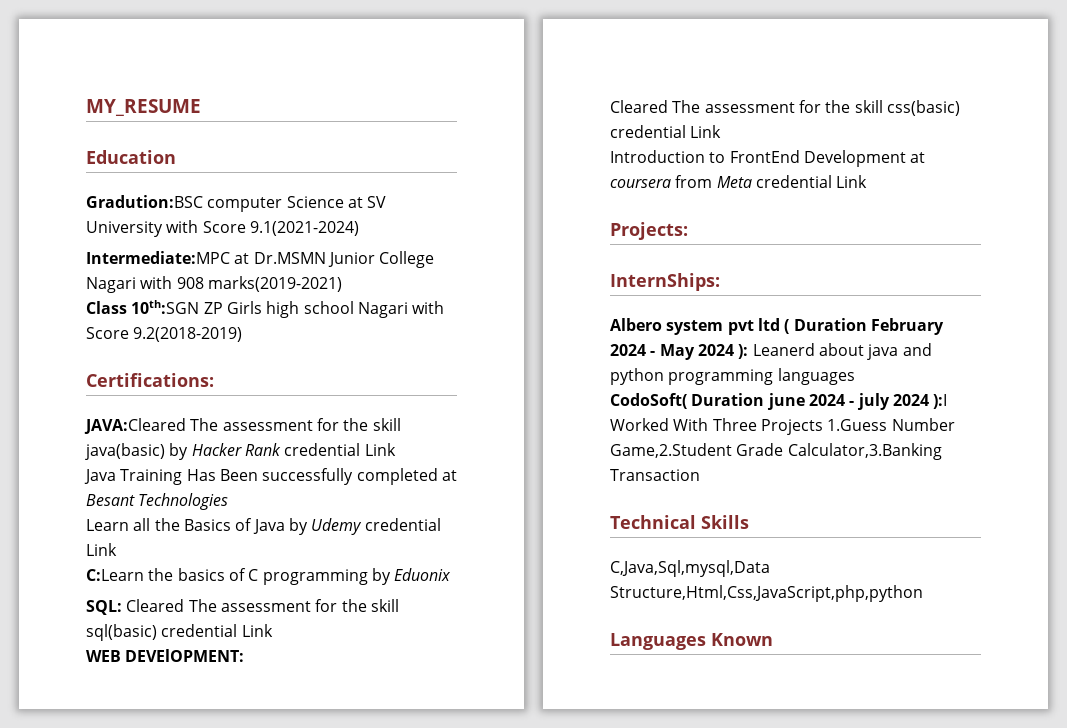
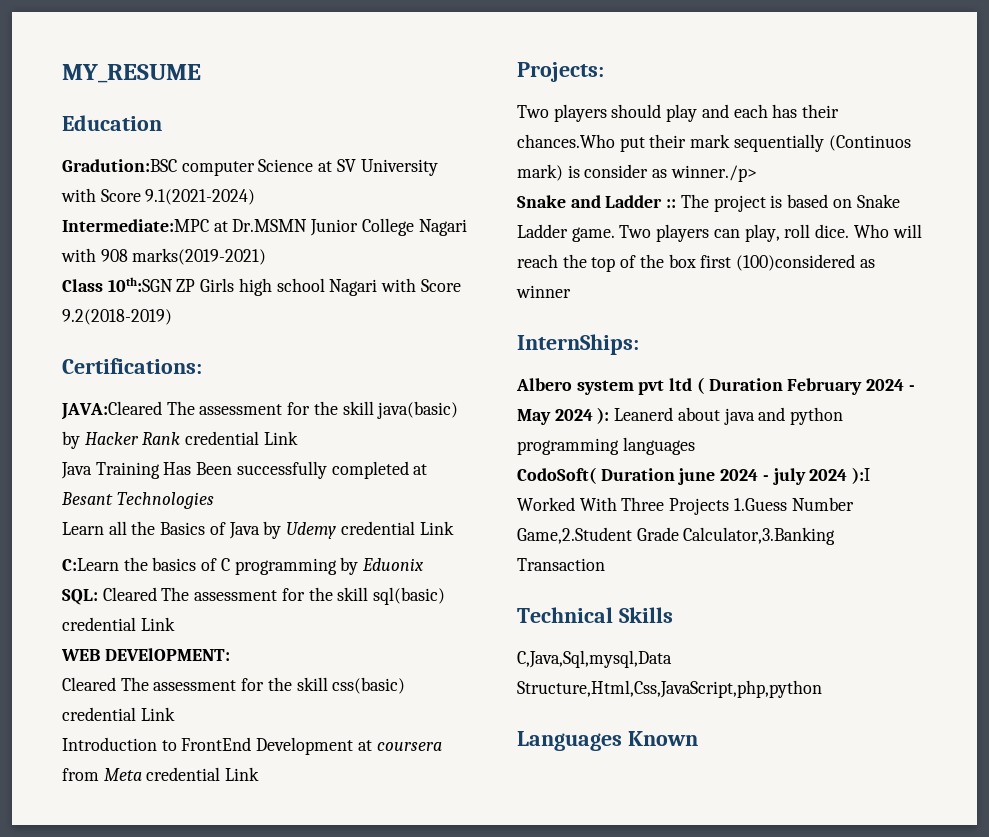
+ Two players should play and each has their chances.Who put their mark sequentially (Continuos mark) is consider as winner./p>
+ Snake and Ladder :: The project is based on Snake Ladder game. Two players can play, roll dice. Who will reach the top of the box first (100)considered as winner

